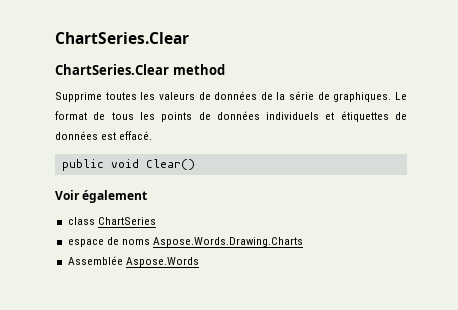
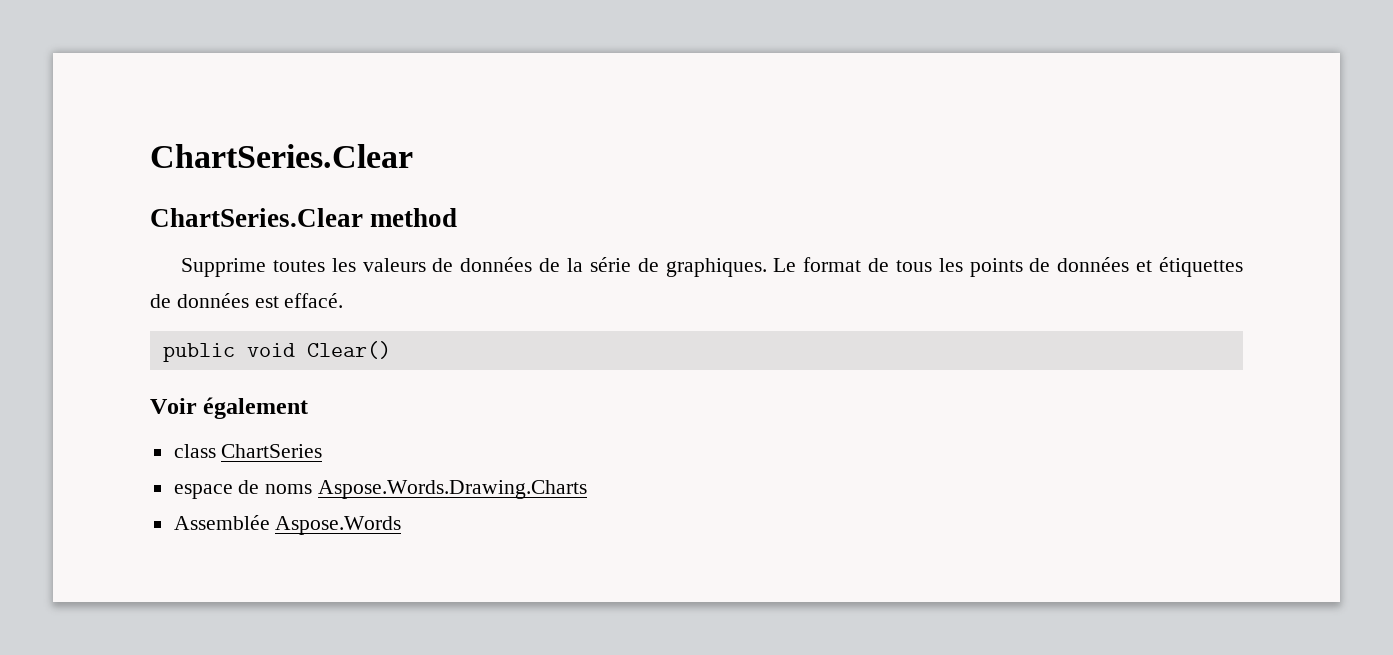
- Le format de tous les points de données individuels et étiquettes de données est effacé.
+ Le format de tous les points de données et étiquettes de données est effacé.

